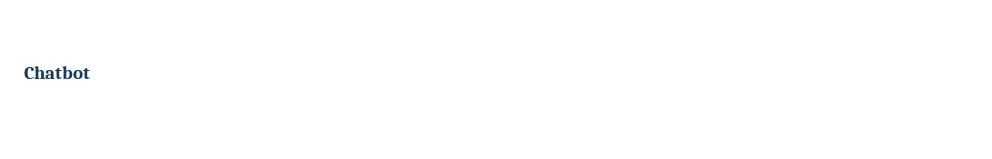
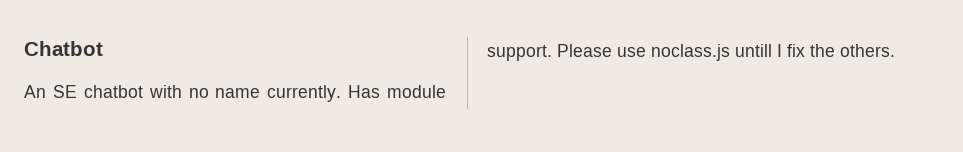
+ An SE chatbot with no name currently. Has module support. Please use noclass.js untill I fix the others.

